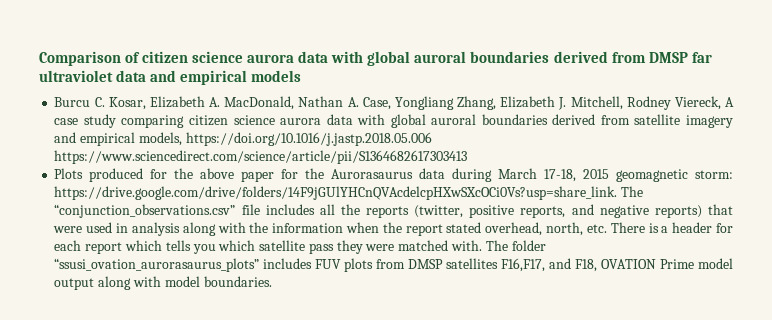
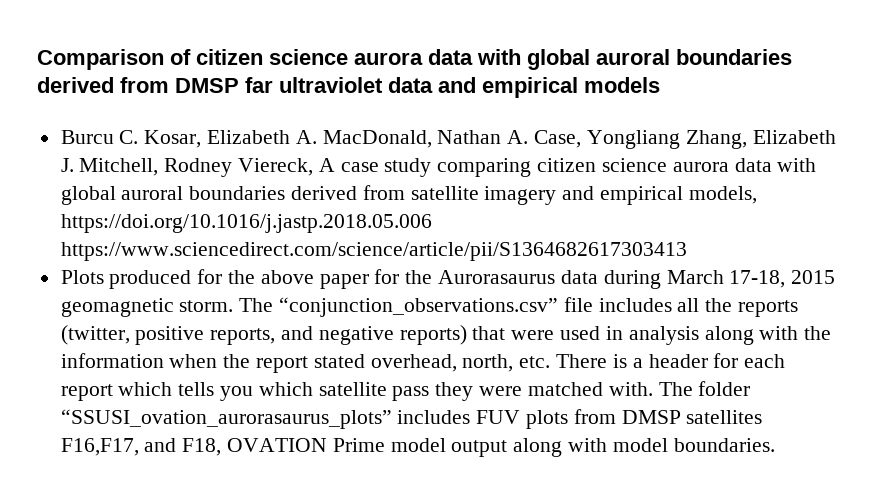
- Plots produced for the above paper for the Aurorasaurus data during March 17-18, 2015 geomagnetic storm: https://drive.google.com/drive/folders/14F9jGUlYHCnQVAcdelcpHXwSXcOCi0Vs?usp=share_link. The “conjunction_observations.csv” file includes all the reports (twitter, positive reports, and negative reports) that were used in analysis along with the information when the report stated overhead, north, etc. There is a header for each report which tells you which satellite pass they were matched with.
+ Plots produced for the above paper for the Aurorasaurus data during March 17-18, 2015 geomagnetic storm. The “conjunction_observations.csv” file includes all the reports (twitter, positive reports, and negative reports) that were used in analysis along with the information when the report stated overhead, north, etc. There is a header for each report which tells you which satellite pass they were matched with.
- The folder “ssusi_ovation_aurorasaurus_plots” includes FUV plots from DMSP satellites F16,F17, and F18, OVATION Prime model output along with model boundaries.
+ The folder “SSUSI_ovation_aurorasaurus_plots” includes FUV plots from DMSP satellites F16,F17, and F18, OVATION Prime model output along with model boundaries.

